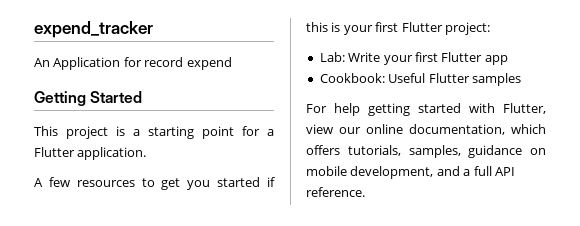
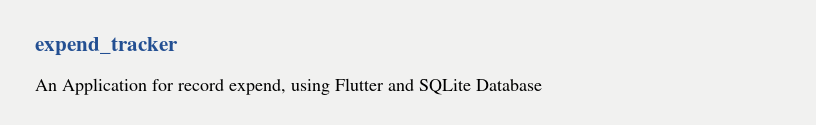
- An Application for record expend
- Getting Started
- This project is a starting point for a Flutter application.
- A few resources to get you started if this is your first Flutter project:
- Lab: Write your first Flutter app
- Cookbook: Useful Flutter samples
- For help getting started with Flutter, view our online documentation, which offers tutorials, samples, guidance on mobile development, and a full API reference.
+ An Application for record expend, using Flutter and SQLite Database

